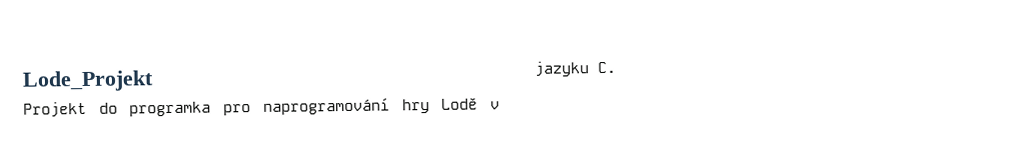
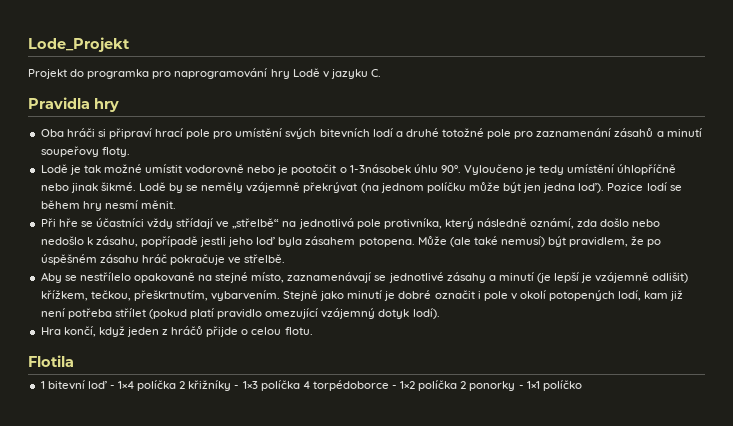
+ Pravidla hry
+ Oba hráči si připraví hrací pole pro umístění svých bitevních lodí a druhé totožné pole pro zaznamenání zásahů a minutí soupeřovy floty.
+ Lodě je tak možné umístit vodorovně nebo je pootočit o 1-3násobek úhlu 90°. Vyloučeno je tedy umístění úhlopříčně nebo jinak šikmé. Lodě by se neměly vzájemně překrývat (na jednom políčku může být jen jedna loď). Pozice lodí se během hry nesmí měnit.
+ Při hře se účastníci vždy střídají ve „střelbě“ na jednotlivá pole protivníka, který následně oznámí, zda došlo nebo nedošlo k zásahu, popřípadě jestli jeho loď byla zásahem potopena. Může (ale také nemusí) být pravidlem, že po úspěšném zásahu hráč pokračuje ve střelbě.
+ Aby se nestřílelo opakovaně na stejné místo, zaznamenávají se jednotlivé zásahy a minutí (je lepší je vzájemně odlišit) křížkem, tečkou, přeškrtnutím, vybarvením. Stejně jako minutí je dobré označit i pole v okolí potopených lodí, kam již není potřeba střílet (pokud platí pravidlo omezující vzájemný dotyk lodí).
+ Hra končí, když jeden z hráčů přijde o celou flotu.
+ Flotila
+ 1 bitevní loď - 1×4 políčka 2 křižníky - 1×3 políčka 4 torpédoborce - 1×2 políčka 2 ponorky - 1×1 políčko

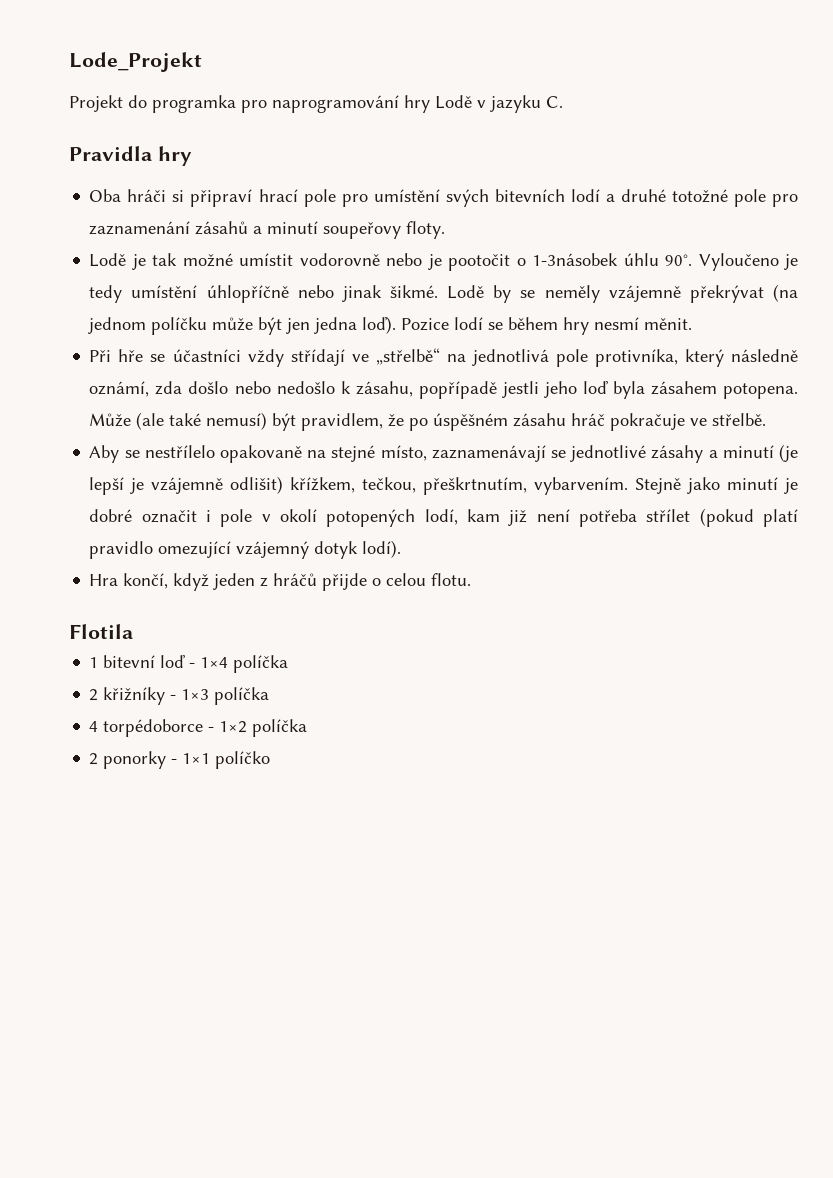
- 1 bitevní loď - 1×4 políčka 2 křižníky - 1×3 políčka 4 torpédoborce - 1×2 políčka 2 ponorky - 1×1 políčko
+ 1 bitevní loď - 1×4 políčka
+ 2 křižníky - 1×3 políčka
+ 4 torpédoborce - 1×2 políčka
+ 2 ponorky - 1×1 políčko

